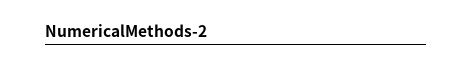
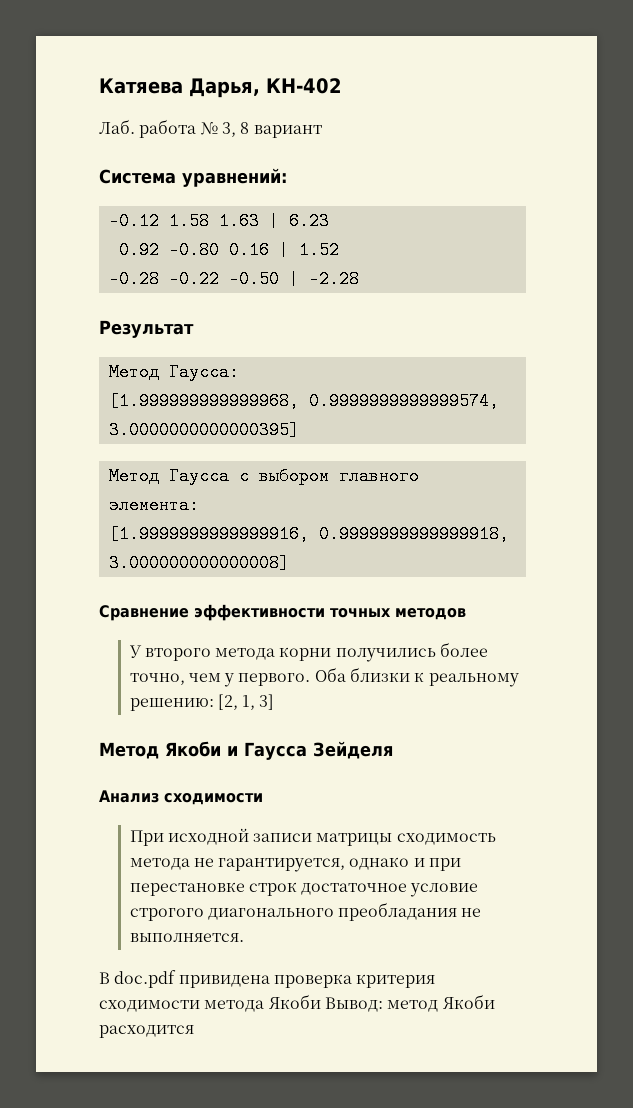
- NumericalMethods-2
+ Катяева Дарья, КН-402
+ Лаб. работа № 3, 8 вариант
+ Система уравнений:
+ -0.12 1.58 1.63 | 6.23
+ 0.92 -0.80 0.16 | 1.52
+ -0.28 -0.22 -0.50 | -2.28
+ Результат
+ Метод Гаусса:
+ [1.999999999999968, 0.9999999999999574, 3.0000000000000395]
+ Метод Гаусса с выбором главного элемента:
+ [1.9999999999999916, 0.9999999999999918, 3.000000000000008]
+ Сравнение эффективности точных методов
+ У второго метода корни получились более точно, чем у первого. Оба близки к реальному решению: [2, 1, 3]
+ Метод Якоби и Гаусса Зейделя
+ Анализ сходимости
+ При исходной записи матрицы сходимость метода не гарантируется, однако и при перестановке строк достаточное условие строгого диагонального преобладания не выполняется.
+ В doc.pdf привидена проверка критерия сходимости метода Якоби Вывод: метод Якоби расходится

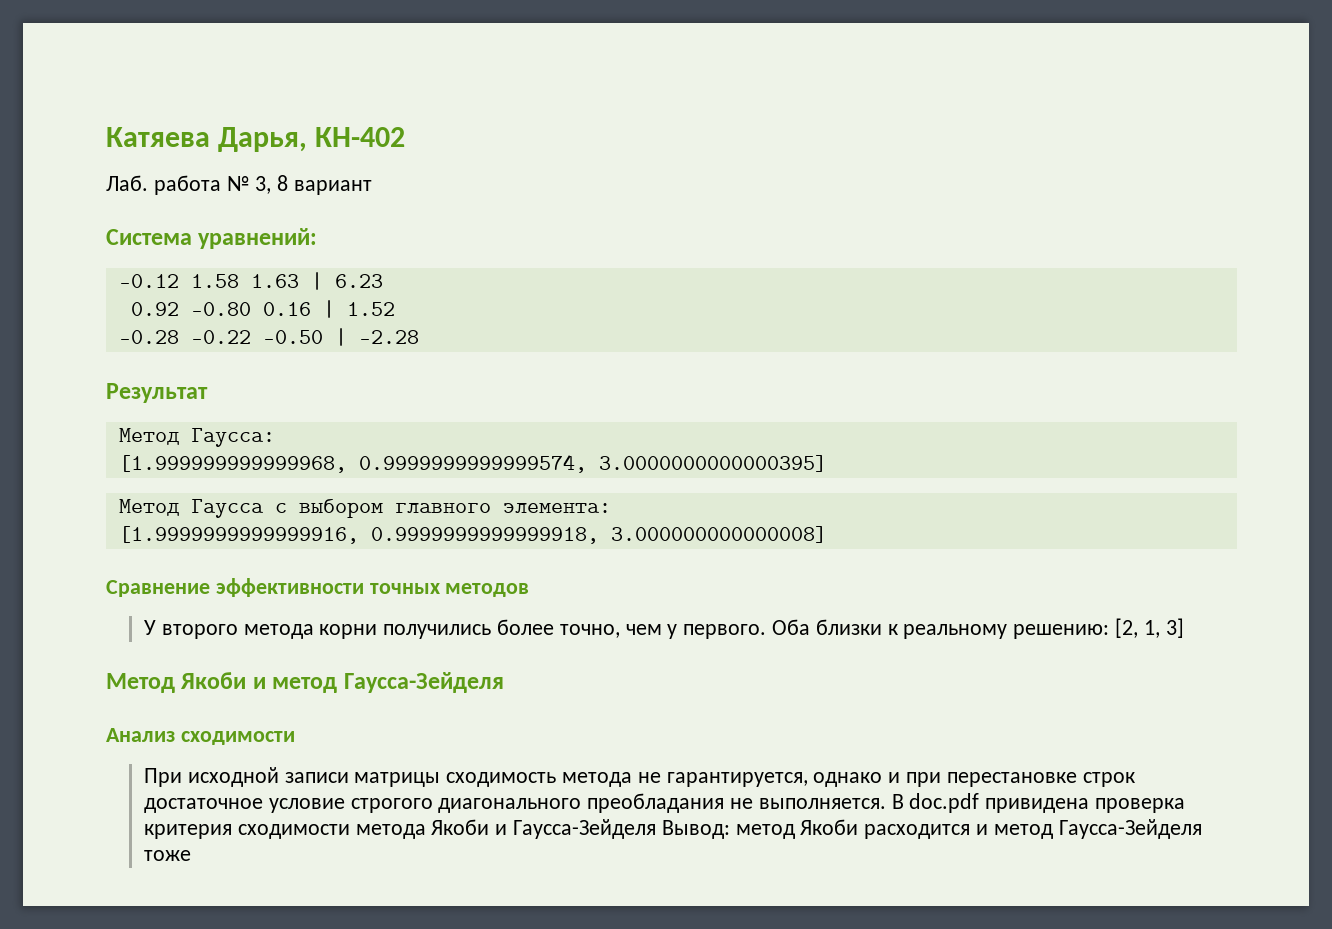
- Метод Якоби и Гаусса Зейделя
+ Метод Якоби и метод Гаусса-Зейделя
- При исходной записи матрицы сходимость метода не гарантируется, однако и при перестановке строк достаточное условие строгого диагонального преобладания не выполняется.
- В doc.pdf привидена проверка критерия сходимости метода Якоби Вывод: метод Якоби расходится
+ При исходной записи матрицы сходимость метода не гарантируется, однако и при перестановке строк достаточное условие строгого диагонального преобладания не выполняется. В doc.pdf привидена проверка критерия сходимости метода Якоби и Гаусса-Зейделя Вывод: метод Якоби расходится и метод Гаусса-Зейделя тоже

